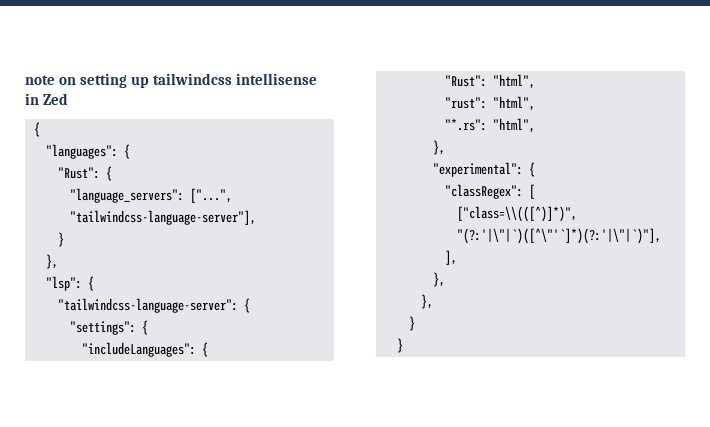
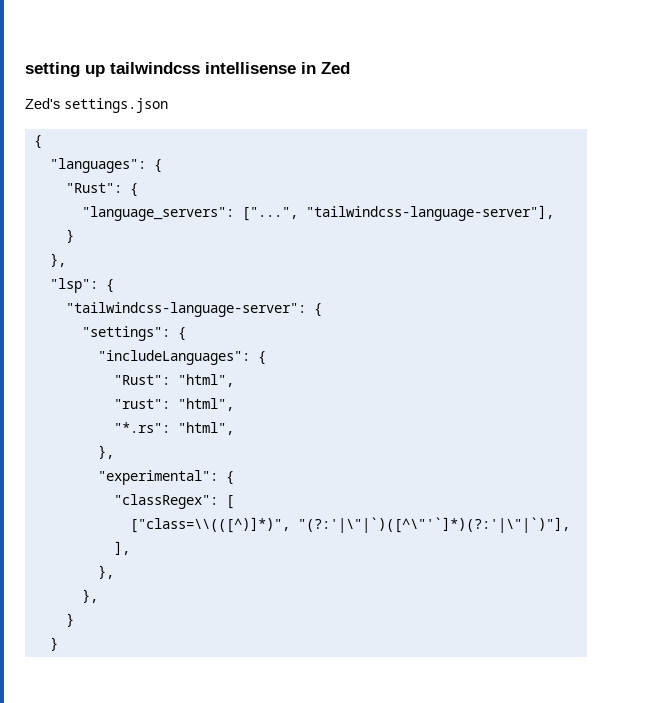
- note on setting up tailwindcss intellisense in Zed
+ setting up tailwindcss intellisense in Zed
+ Zed's settings.json

